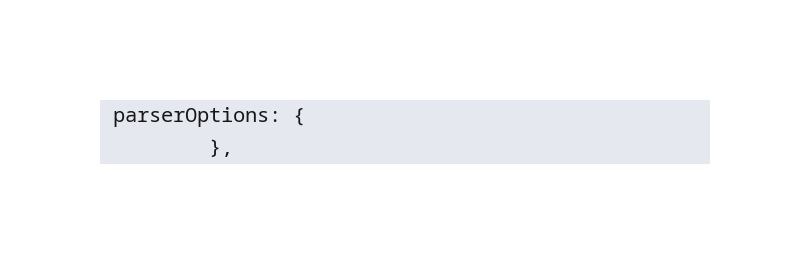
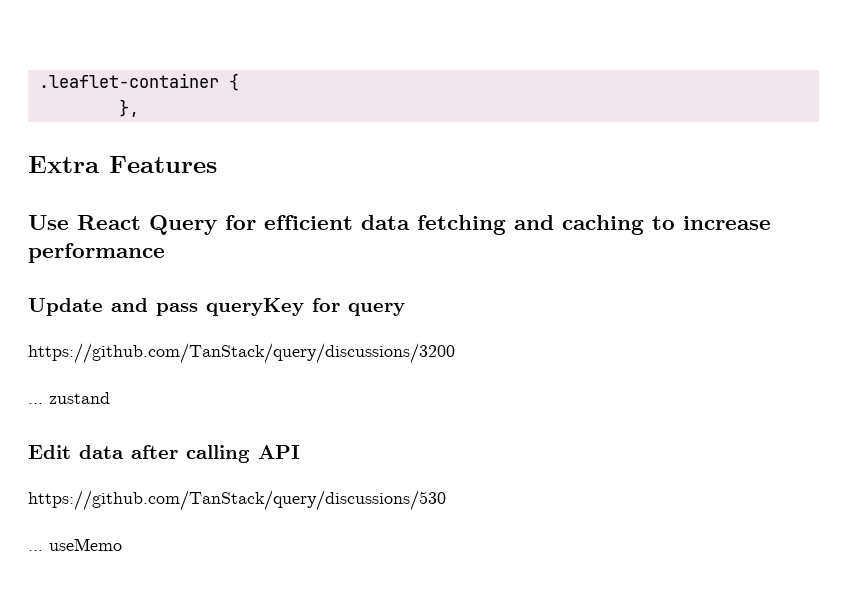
- parserOptions: {
+ .leaflet-container {
+ Extra Features
+ Use React Query for efficient data fetching and caching to increase performance
+ Update and pass queryKey for query
+ https://github.com/TanStack/query/discussions/3200
+ ... zustand
+ Edit data after calling API
+ https://github.com/TanStack/query/discussions/530
+ ... useMemo

